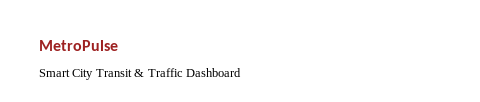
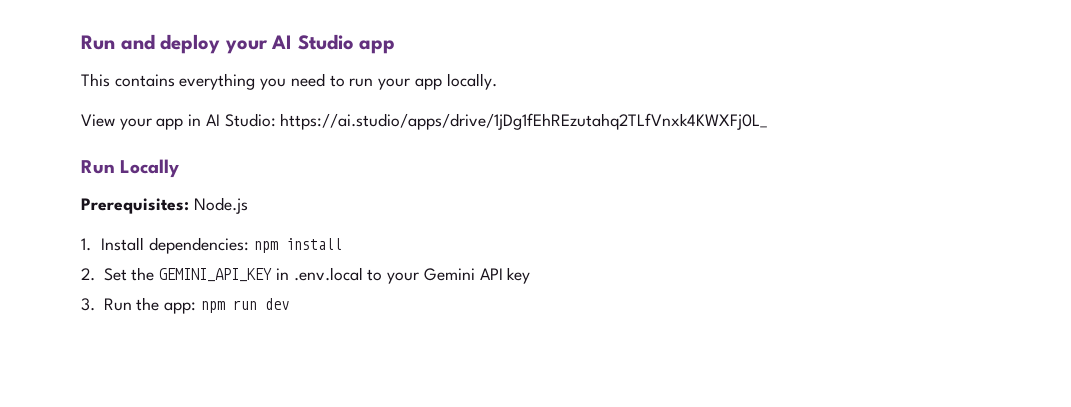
- MetroPulse
- Smart City Transit & Traffic Dashboard
+ Run and deploy your AI Studio app
+ This contains everything you need to run your app locally.
+ View your app in AI Studio: https://ai.studio/apps/drive/1jDg1fEhREzutahq2TLfVnxk4KWXFj0L_
+ Run Locally
+ Prerequisites: Node.js
+ 1. Install dependencies: npm install
+ 2. Set the GEMINI_API_KEY in .env.local to your Gemini API key
+ 3. Run the app: npm run dev

